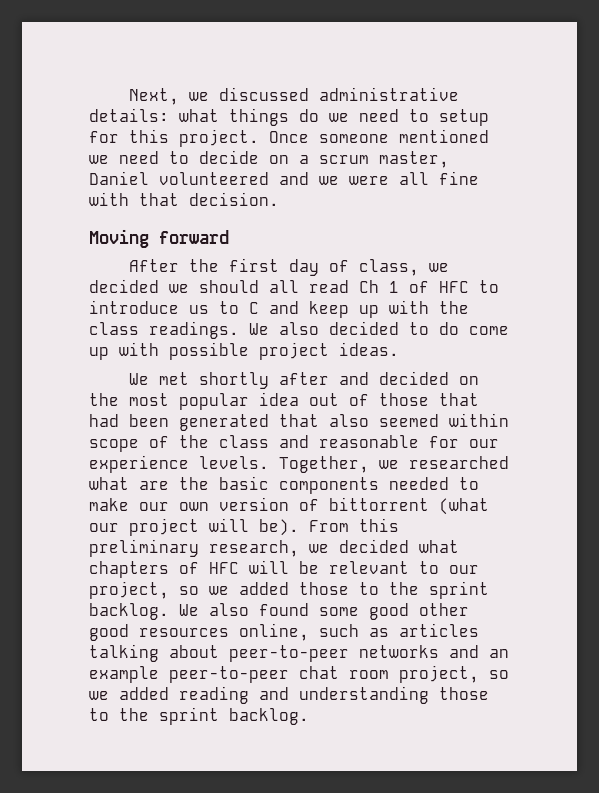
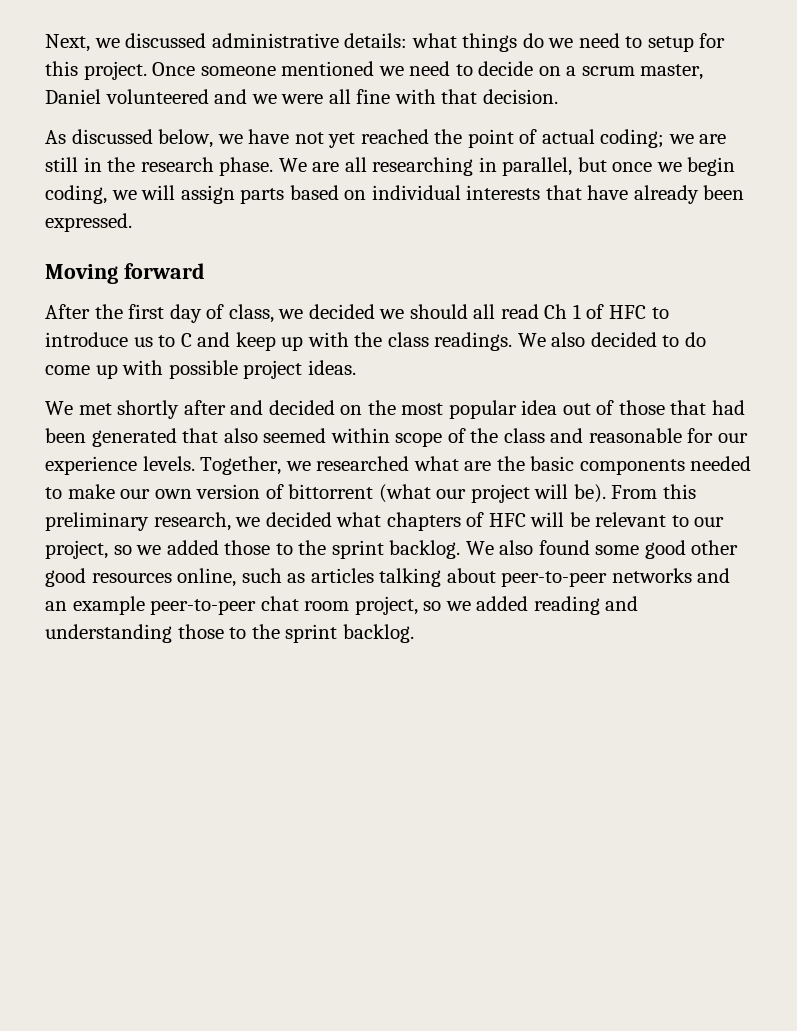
+ As discussed below, we have not yet reached the point of actual coding; we are still in the research phase. We are all researching in parallel, but once we begin coding, we will assign parts based on individual interests that have already been expressed.

